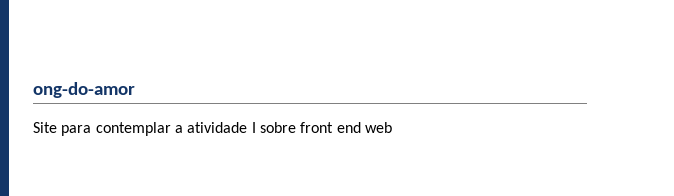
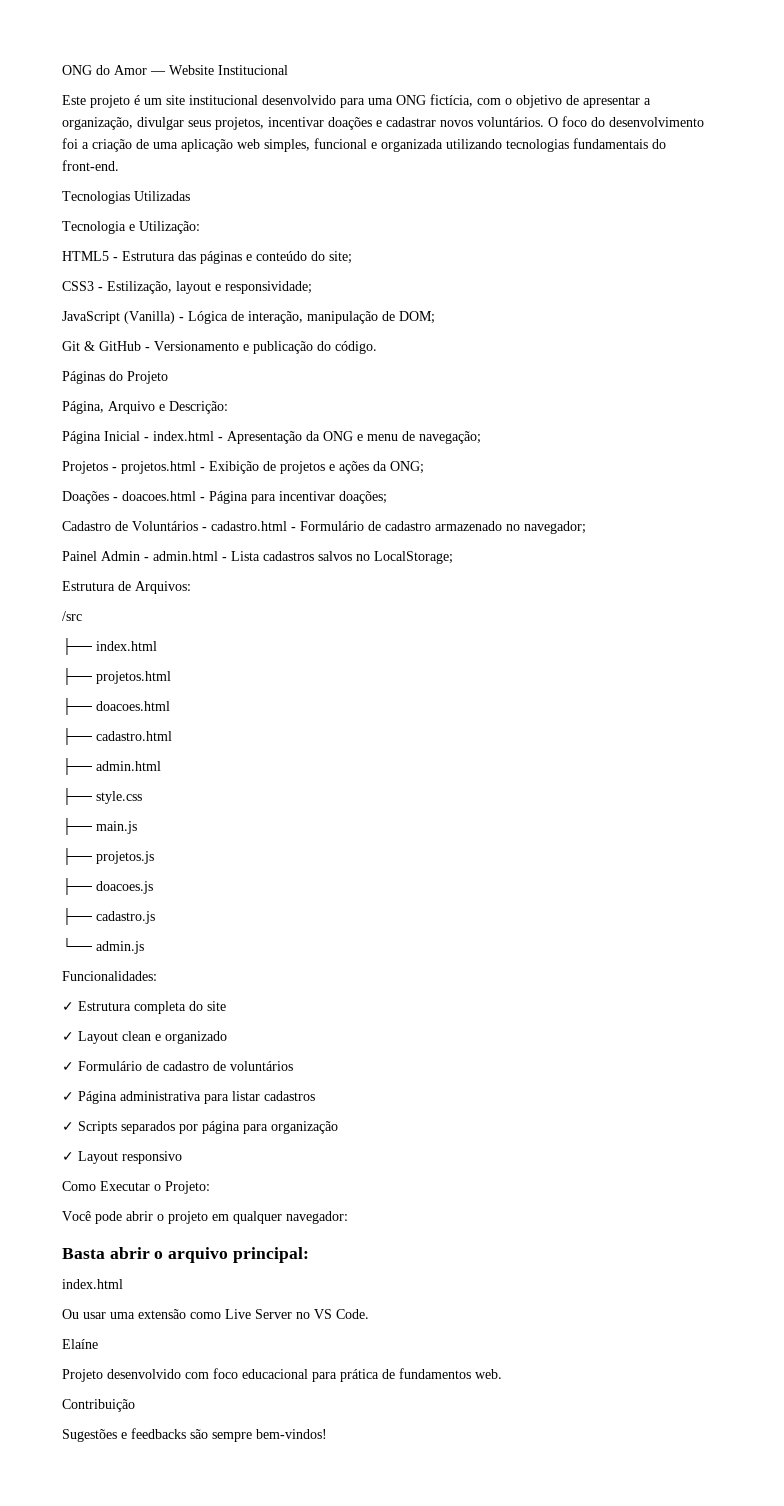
- ong-do-amor
- Site para contemplar a atividade I sobre front end web
+ ONG do Amor — Website Institucional
+ Este projeto é um site institucional desenvolvido para uma ONG fictícia, com o objetivo de apresentar a organização, divulgar seus projetos, incentivar doações e cadastrar novos voluntários. O foco do desenvolvimento foi a criação de uma aplicação web simples, funcional e organizada utilizando tecnologias fundamentais do front-end.
+ Tecnologias Utilizadas
+ Tecnologia e Utilização:
+ HTML5 - Estrutura das páginas e conteúdo do site;
+ CSS3 - Estilização, layout e responsividade;
+ JavaScript (Vanilla) - Lógica de interação, manipulação de DOM;
+ Git & GitHub - Versionamento e publicação do código.
+ Páginas do Projeto
+ Página, Arquivo e Descrição:
+ Página Inicial - index.html - Apresentação da ONG e menu de navegação;
+ Projetos - projetos.html - Exibição de projetos e ações da ONG;
+ Doações - doacoes.html - Página para incentivar doações;
+ Cadastro de Voluntários - cadastro.html - Formulário de cadastro armazenado no navegador;
+ Painel Admin - admin.html - Lista cadastros salvos no LocalStorage;
+ Estrutura de Arquivos:
+ /src
+ ├── index.html
+ ├── projetos.html
+ ├── doacoes.html
+ ├── cadastro.html
+ ├── admin.html
+ ├── style.css
+ ├── main.js
+ ├── projetos.js
+ ├── doacoes.js
+ ├── cadastro.js
+ └── admin.js
+ Funcionalidades:
+ ✓ Estrutura completa do site
+ ✓ Layout clean e organizado
+ ✓ Formulário de cadastro de voluntários
+ ✓ Página administrativa para listar cadastros
+ ✓ Scripts separados por página para organização
+ ✓ Layout responsivo
+ Como Executar o Projeto:
+ Você pode abrir o projeto em qualquer navegador:
+ Basta abrir o arquivo principal:
+ index.html
+ Ou usar uma extensão como Live Server no VS Code.
+ Elaíne
+ Projeto desenvolvido com foco educacional para prática de fundamentos web.
+ Contribuição
+ Sugestões e feedbacks são sempre bem-vindos!

